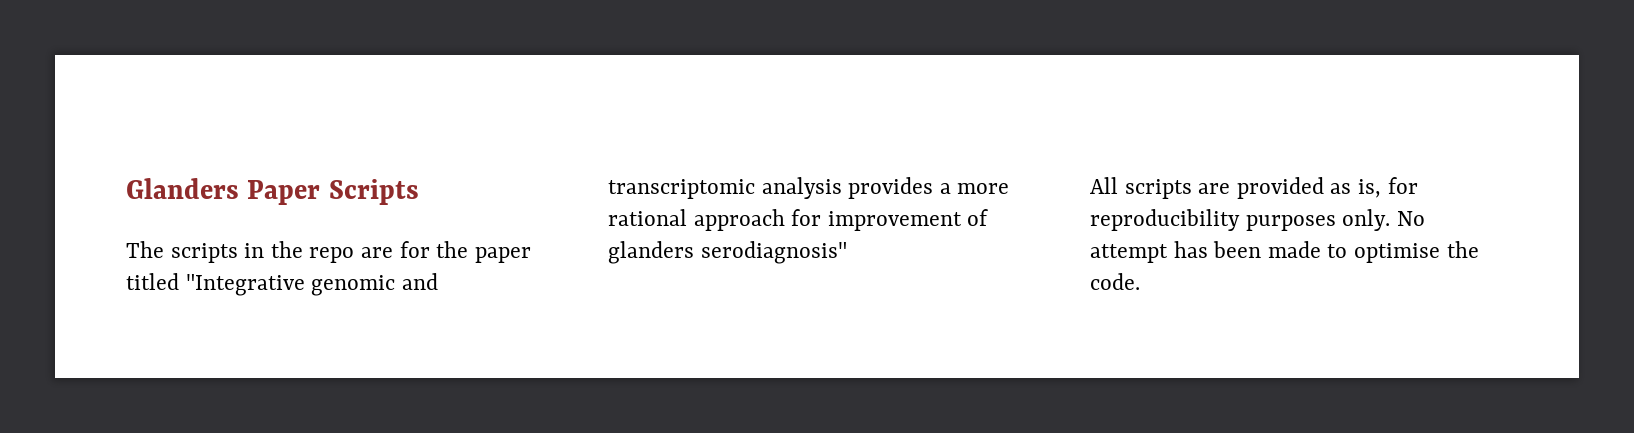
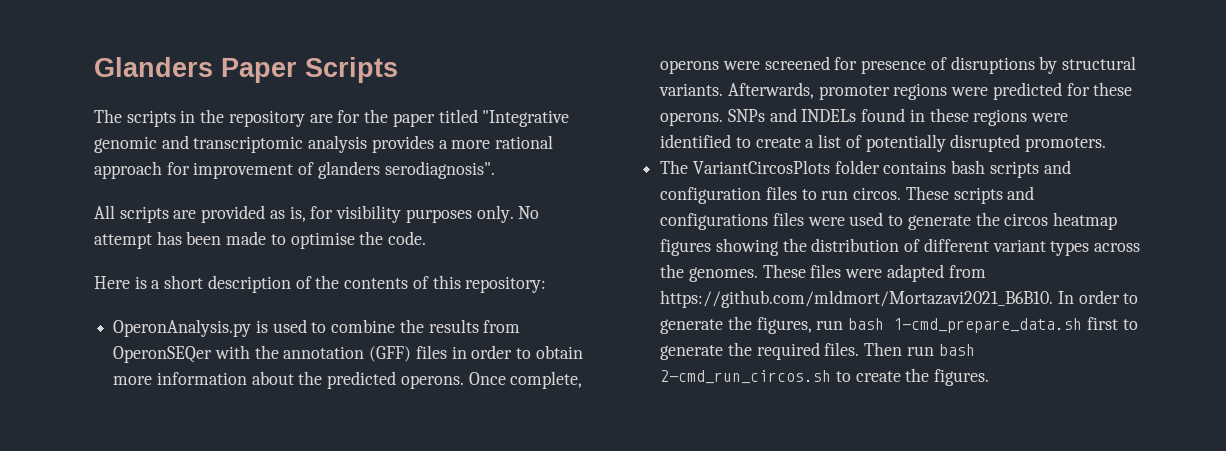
- The scripts in the repo are for the paper titled "Integrative genomic and transcriptomic analysis provides a more rational approach for improvement of glanders serodiagnosis"
+ The scripts in the repository are for the paper titled "Integrative genomic and transcriptomic analysis provides a more rational approach for improvement of glanders serodiagnosis".
- All scripts are provided as is, for reproducibility purposes only.
+ All scripts are provided as is, for visibility purposes only.
+ Here is a short description of the contents of this repository:
+ OperonAnalysis.py is used to combine the results from OperonSEQer with the annotation (GFF) files in order to obtain more information about the predicted operons. Once complete, operons were screened for presence of disruptions by structural variants. Afterwards, promoter regions were predicted for these operons. SNPs and INDELs found in these regions were identified to create a list of potentially disrupted promoters.
+ The VariantCircosPlots folder contains bash scripts and configuration files to run circos. These scripts and configurations files were used to generate the circos heatmap figures showing the distribution of different variant types across the genomes. These files were adapted from https://github.com/mldmort/Mortazavi2021_B6B10. In order to generate the figures, run bash 1-cmd_prepare_data.sh first to generate the required files. Then run bash 2-cmd_run_circos.sh to create the figures.

